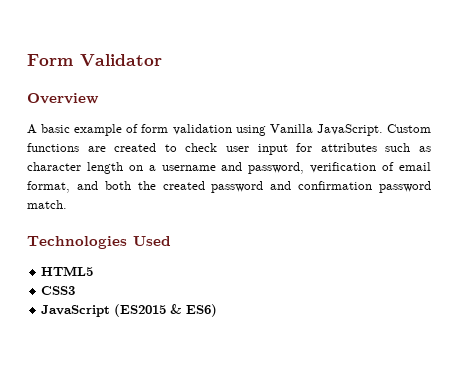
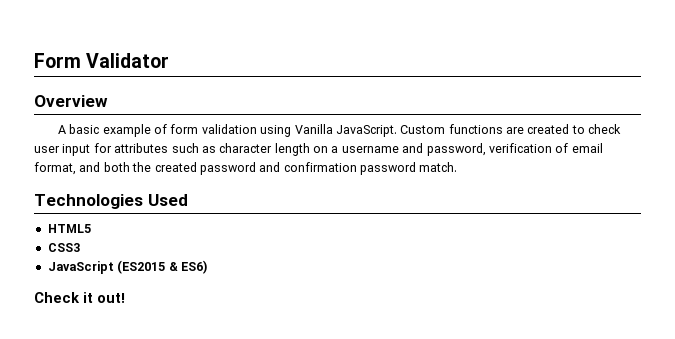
+ Check it out!

